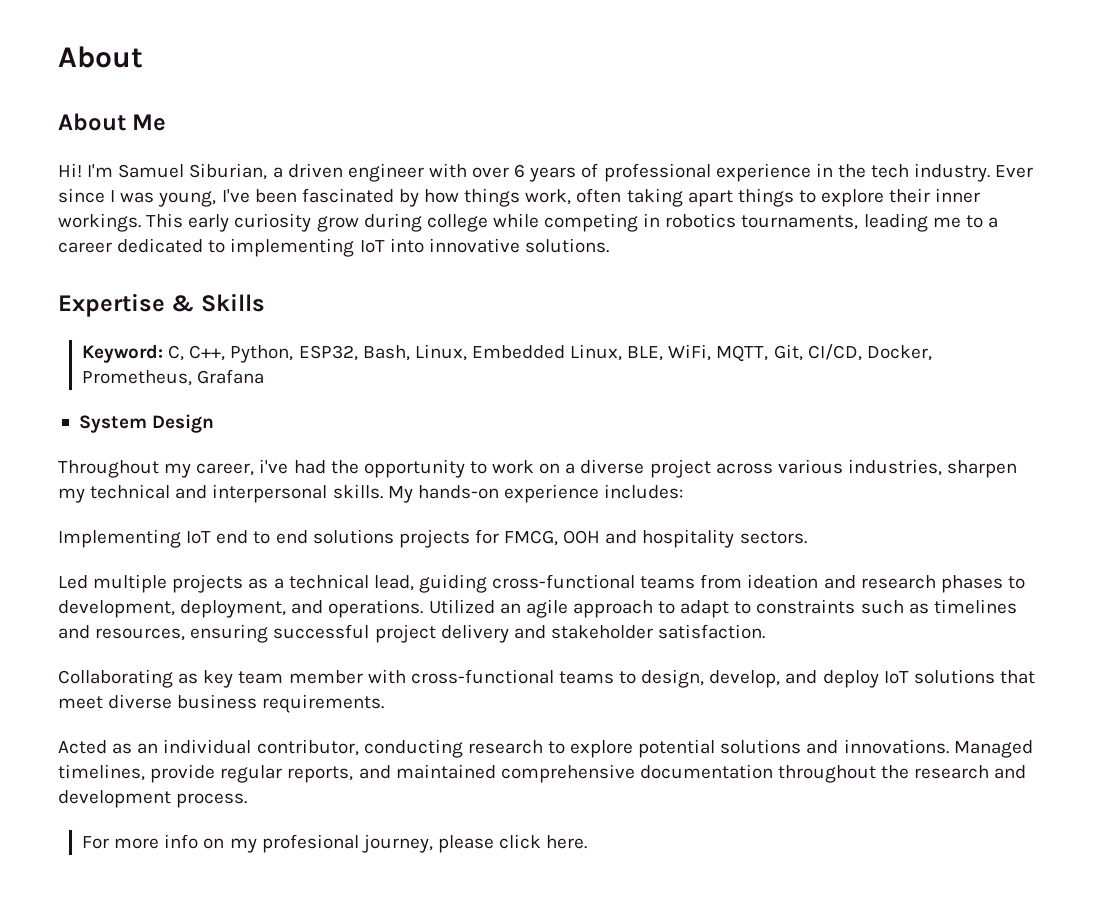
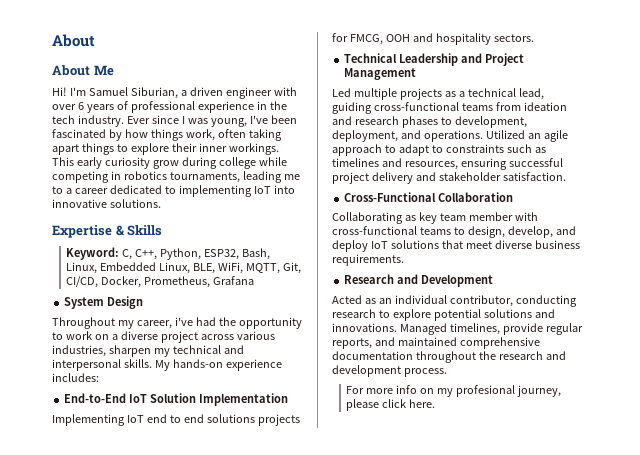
+ End-to-End IoT Solution Implementation
+ Technical Leadership and Project Management
+ Cross-Functional Collaboration
+ Research and Development

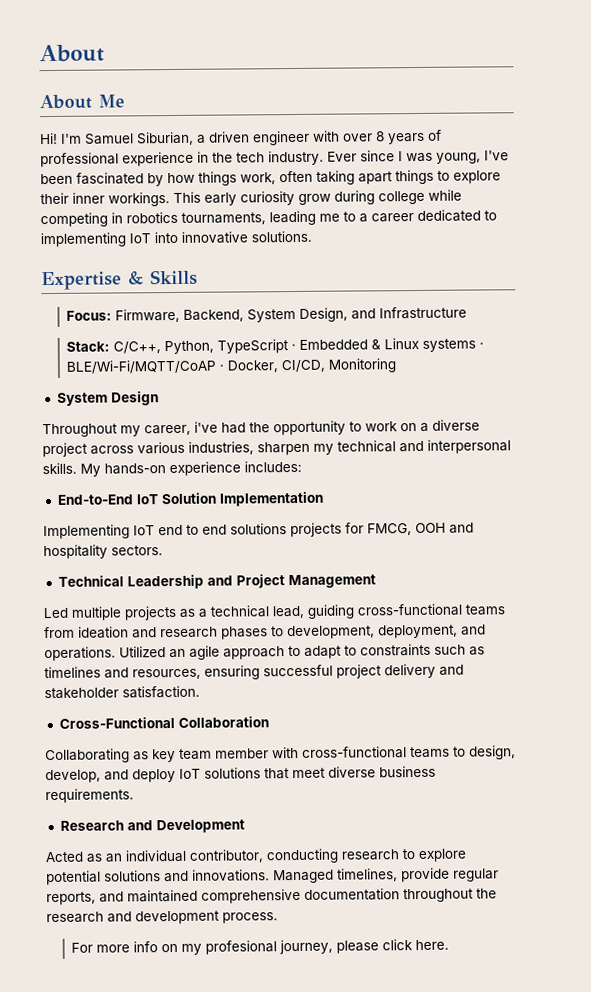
- I'm Samuel Siburian, a driven engineer with over 6 years of professional experience in the tech industry.
+ I'm Samuel Siburian, a driven engineer with over 8 years of professional experience in the tech industry.
- Keyword: C, C++, Python, ESP32, Bash, Linux, Embedded Linux, BLE, WiFi, MQTT, Git, CI/CD, Docker, Prometheus, Grafana
+ Focus: Firmware, Backend, System Design, and Infrastructure
+ Stack: C/C++, Python, TypeScript · Embedded & Linux systems · BLE/Wi-Fi/MQTT/CoAP · Docker, CI/CD, Monitoring

